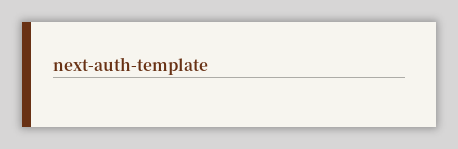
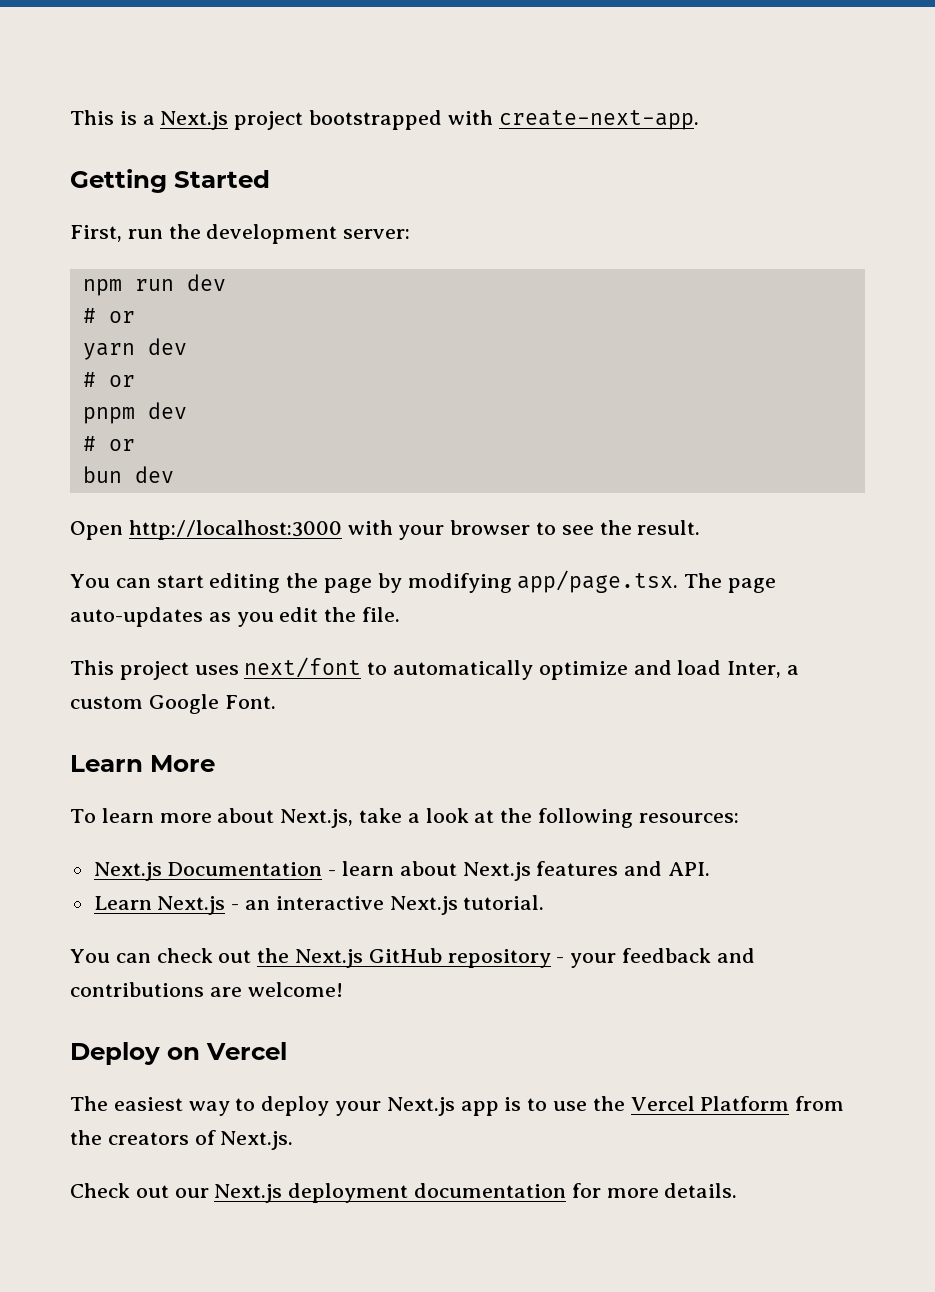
- next-auth-template
+ This is a Next.js project bootstrapped with create-next-app.
+ Getting Started
+ First, run the development server:
+ npm run dev
+ # or
+ yarn dev
+ # or
+ pnpm dev
+ # or
+ bun dev
+ Open http://localhost:3000 with your browser to see the result.
+ You can start editing the page by modifying app/page.tsx. The page auto-updates as you edit the file.
+ This project uses next/font to automatically optimize and load Inter, a custom Google Font.
+ Learn More
+ To learn more about Next.js, take a look at the following resources:
+ Next.js Documentation - learn about Next.js features and API.
+ Learn Next.js - an interactive Next.js tutorial.
+ You can check out the Next.js GitHub repository - your feedback and contributions are welcome!
+ Deploy on Vercel
+ The easiest way to deploy your Next.js app is to use the Vercel Platform from the creators of Next.js.
+ Check out our Next.js deployment documentation for more details.

